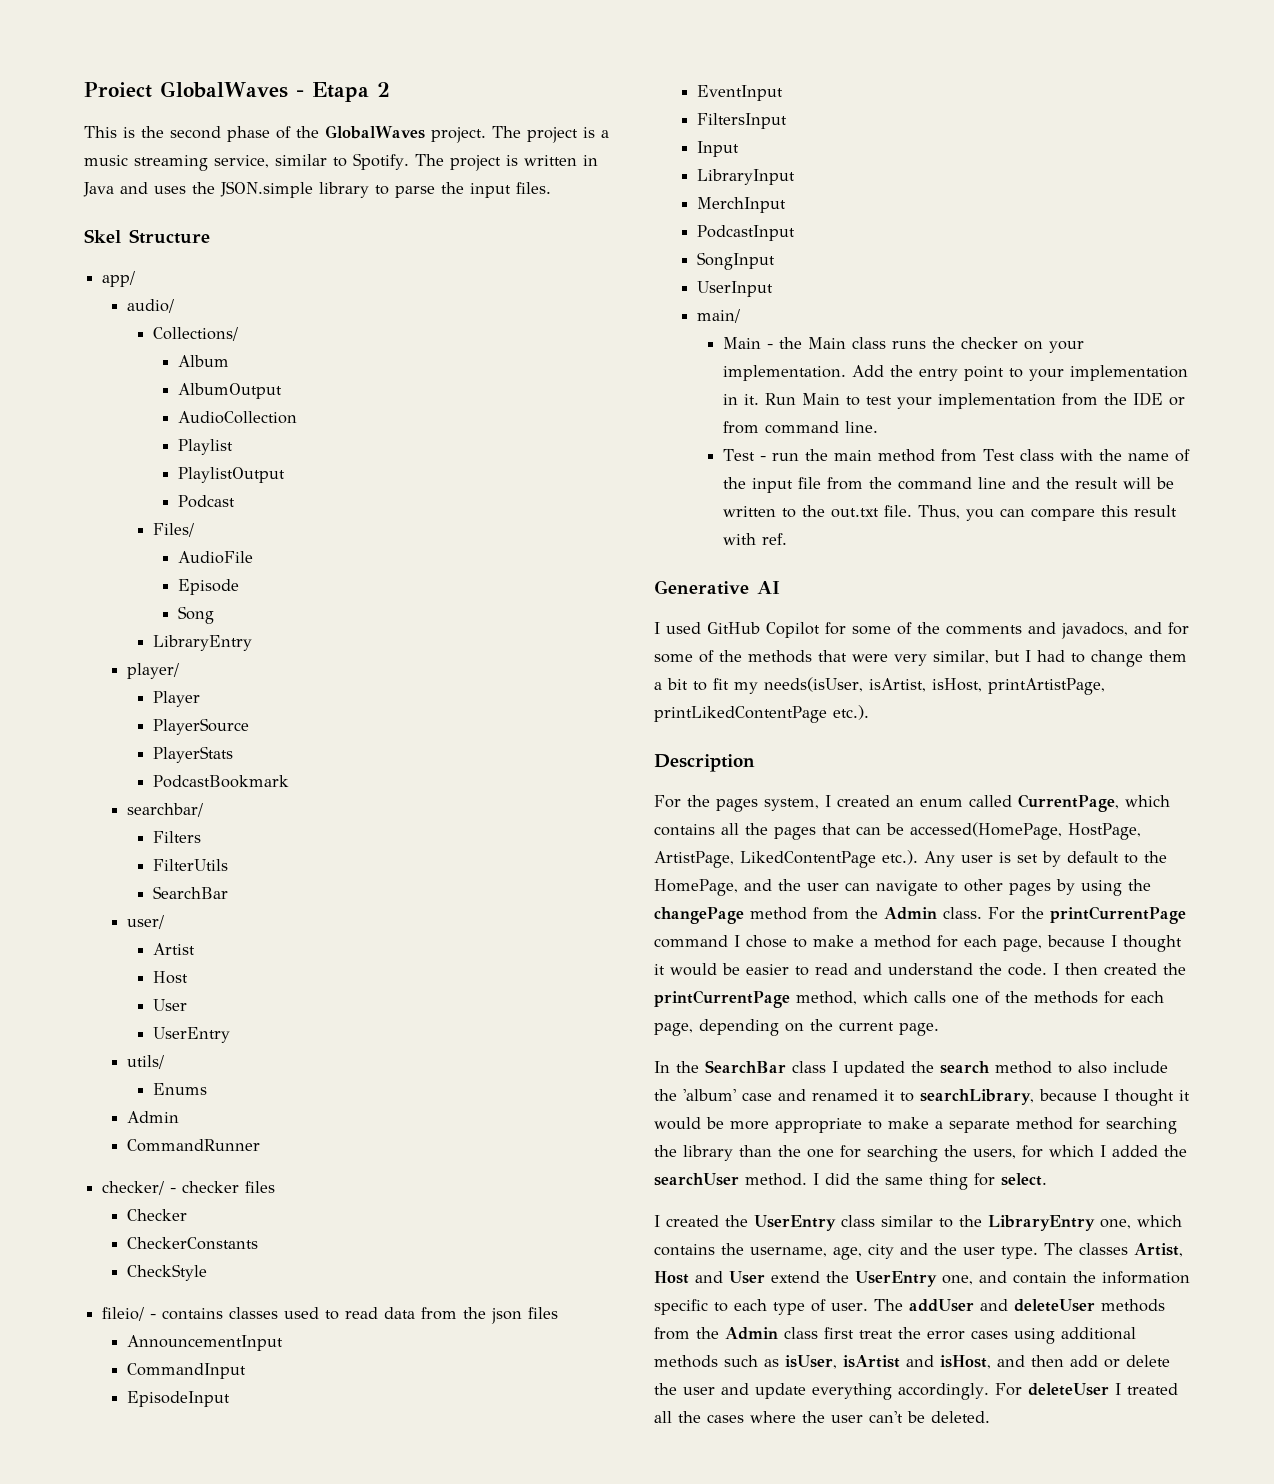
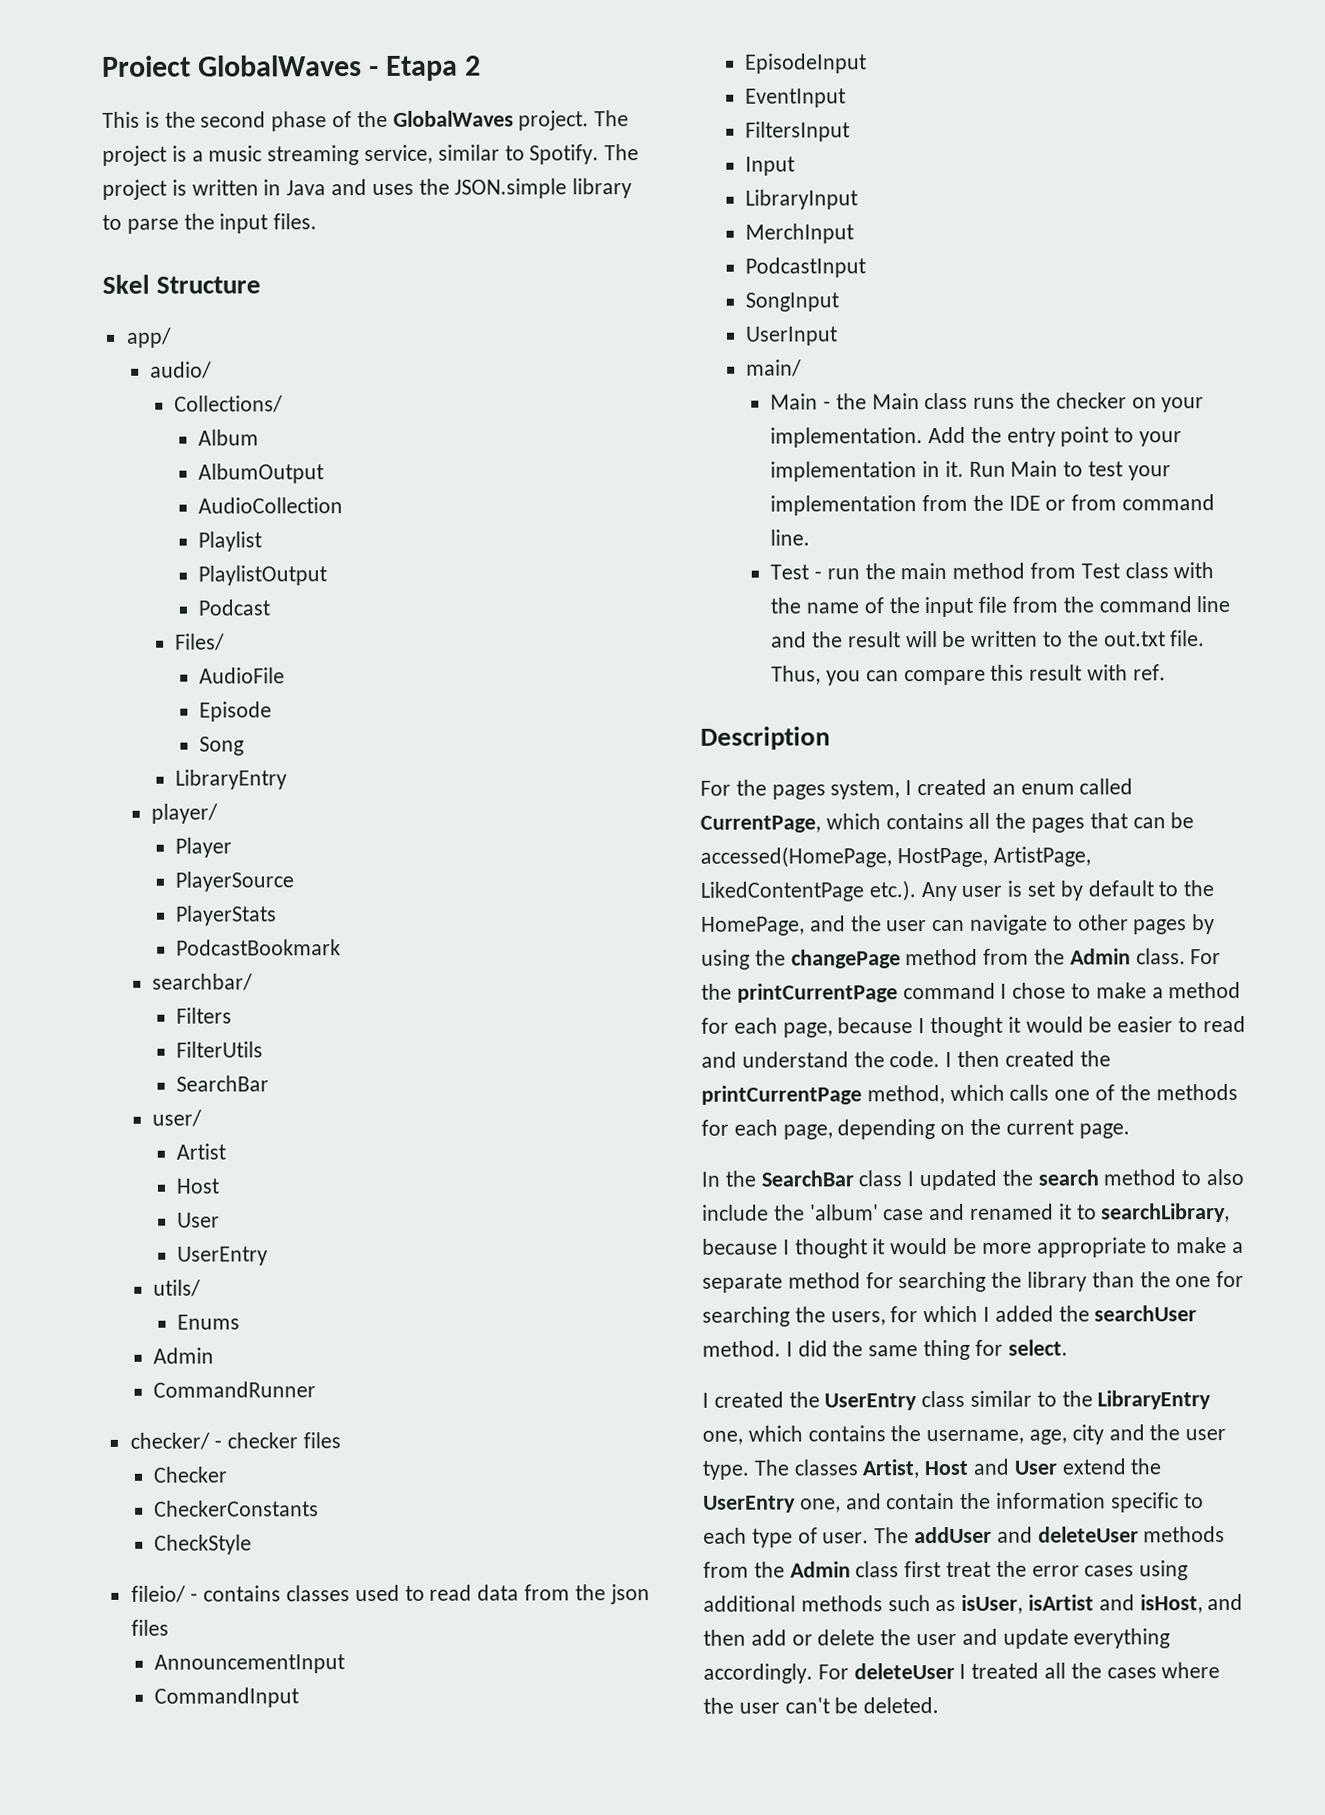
- Generative AI
- I used GitHub Copilot for some of the comments and javadocs, and for some of the methods that were very similar, but I had to change them a bit to fit my needs(isUser, isArtist, isHost, printArtistPage, printLikedContentPage etc.).

